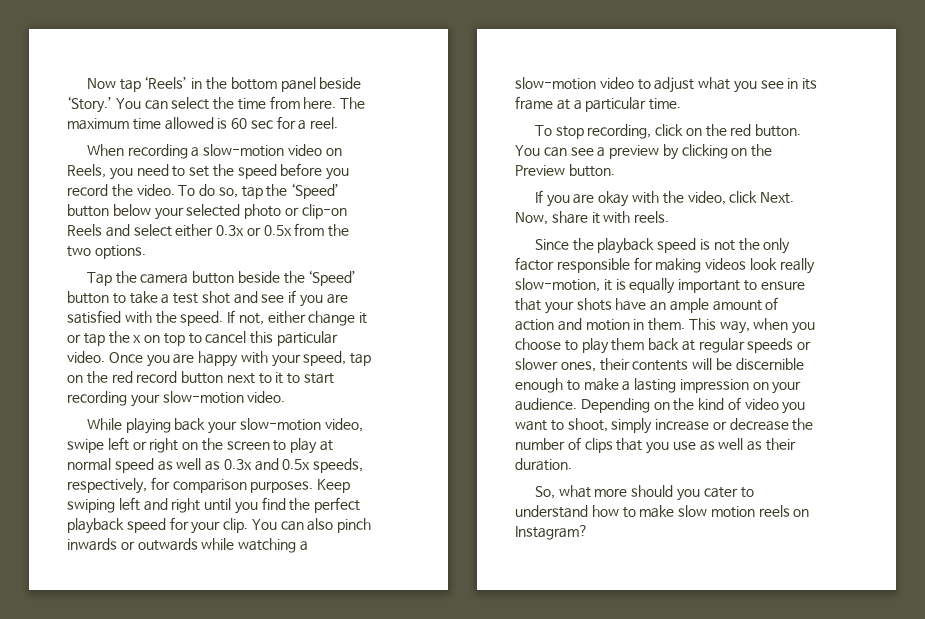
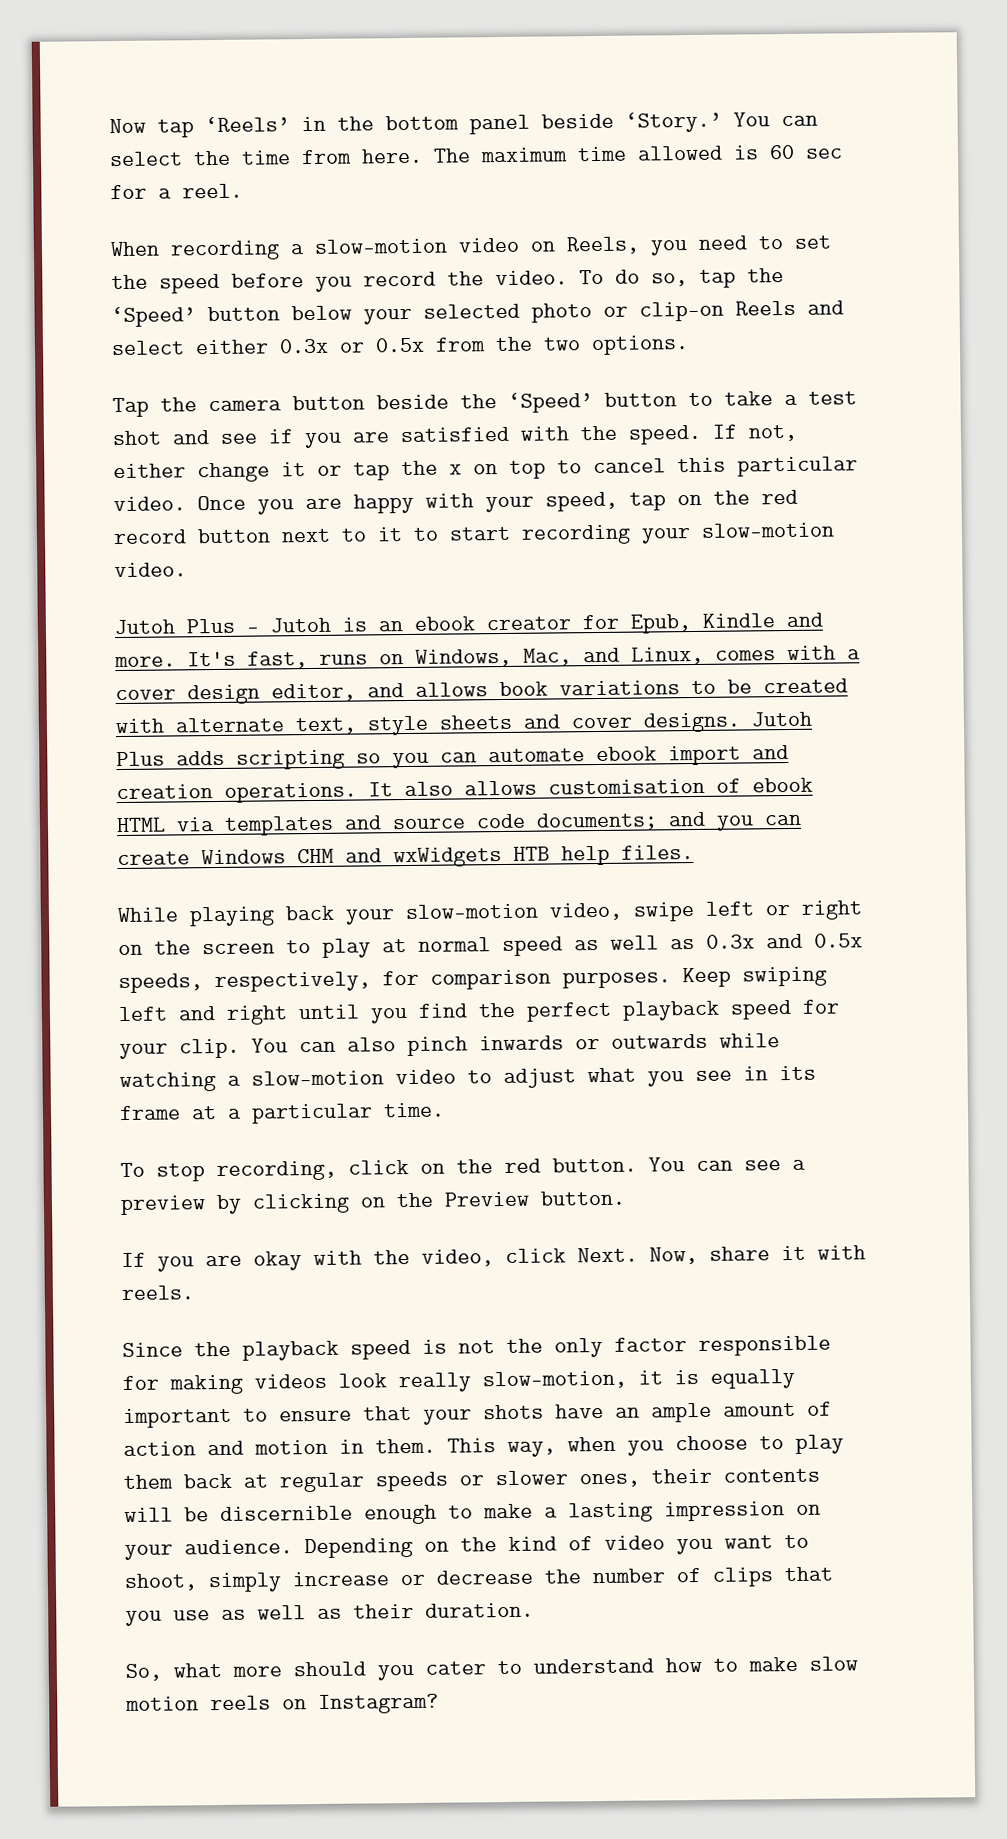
+ Jutoh Plus - Jutoh is an ebook creator for Epub, Kindle and more. It's fast, runs on Windows, Mac, and Linux, comes with a cover design editor, and allows book variations to be created with alternate text, style sheets and cover designs. Jutoh Plus adds scripting so you can automate ebook import and creation operations. It also allows customisation of ebook HTML via templates and source code documents; and you can create Windows CHM and wxWidgets HTB help files.

